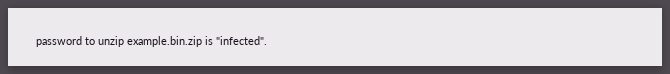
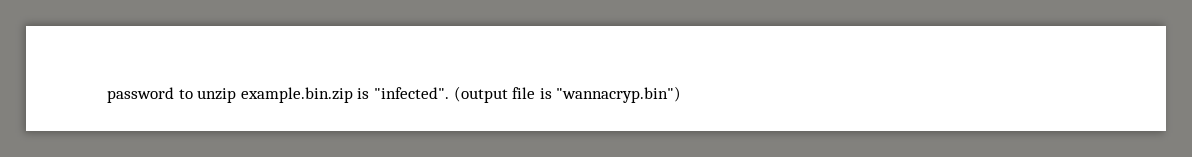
+ (output file is "wannacryp.bin")

